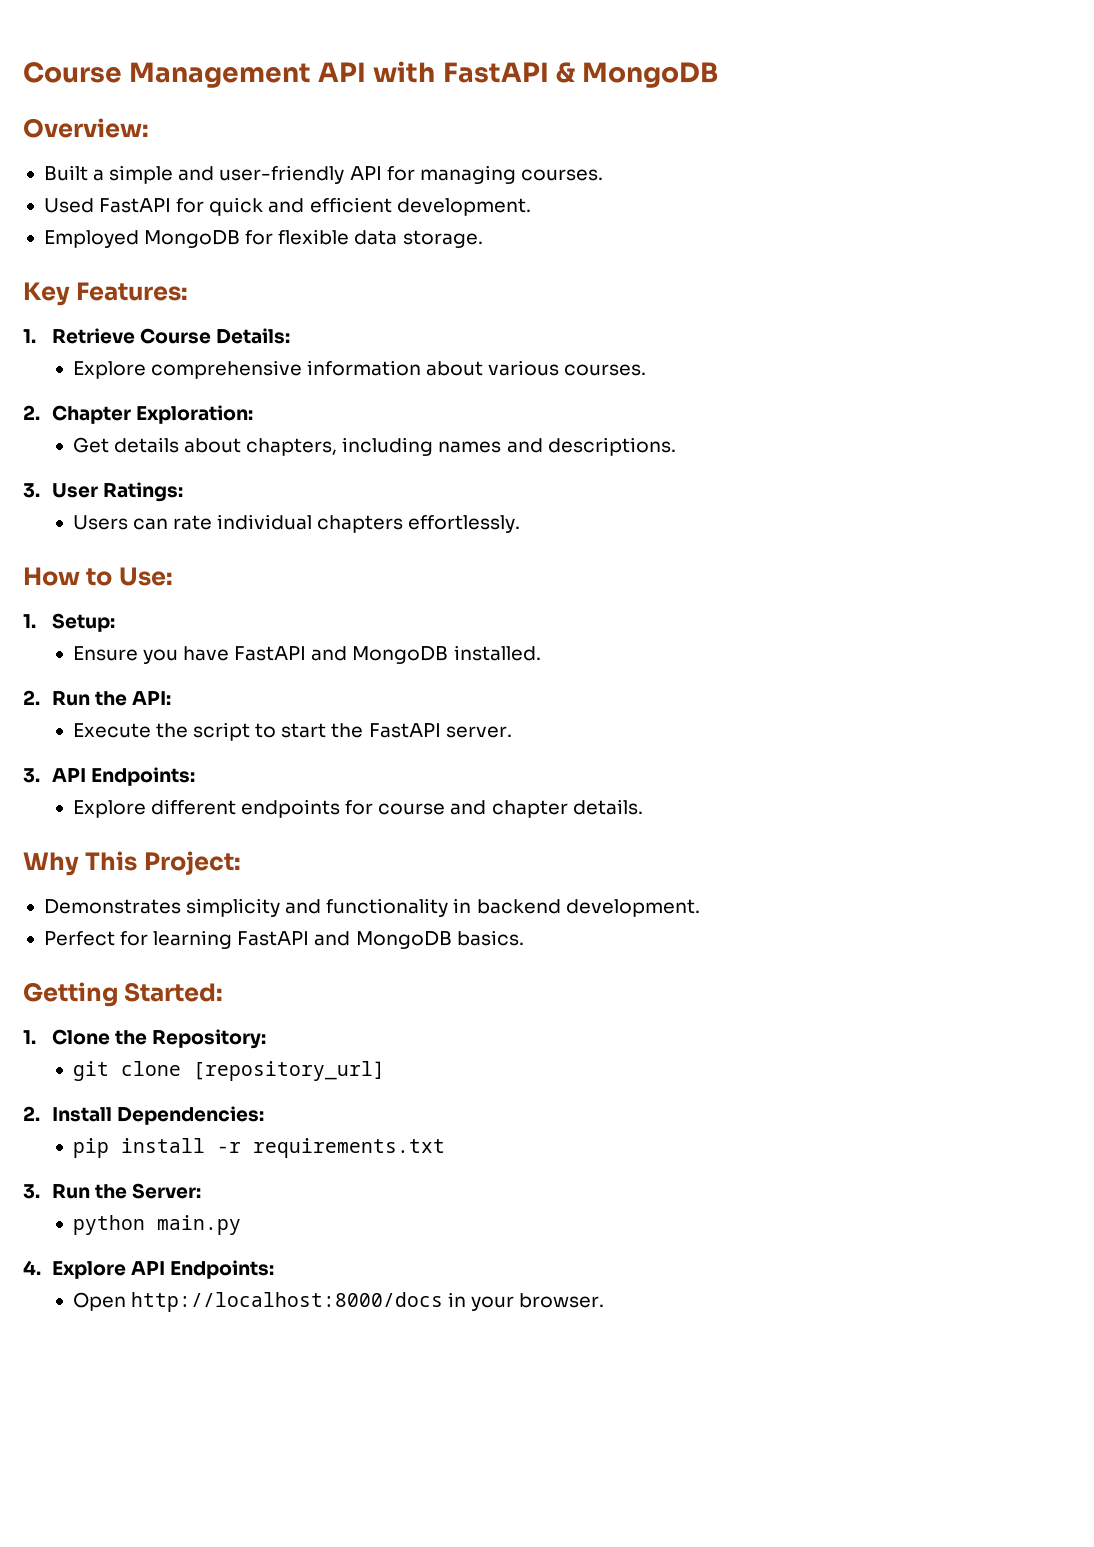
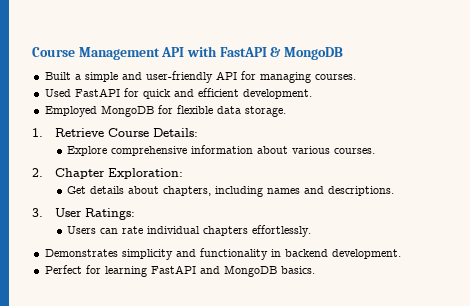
- Overview:
- Key Features:
- How to Use:
- 1. Setup:
- Ensure you have FastAPI and MongoDB installed.
- 2. Run the API:
- Execute the script to start the FastAPI server.
- 3. API Endpoints:
- Explore different endpoints for course and chapter details.
- Why This Project:
- Getting Started:
- 1. Clone the Repository:
- git clone [repository_url]
- 2. Install Dependencies:
- pip install -r requirements.txt
- 3. Run the Server:
- python main.py
- 4. Explore API Endpoints:
- Open http://localhost:8000/docs in your browser.

